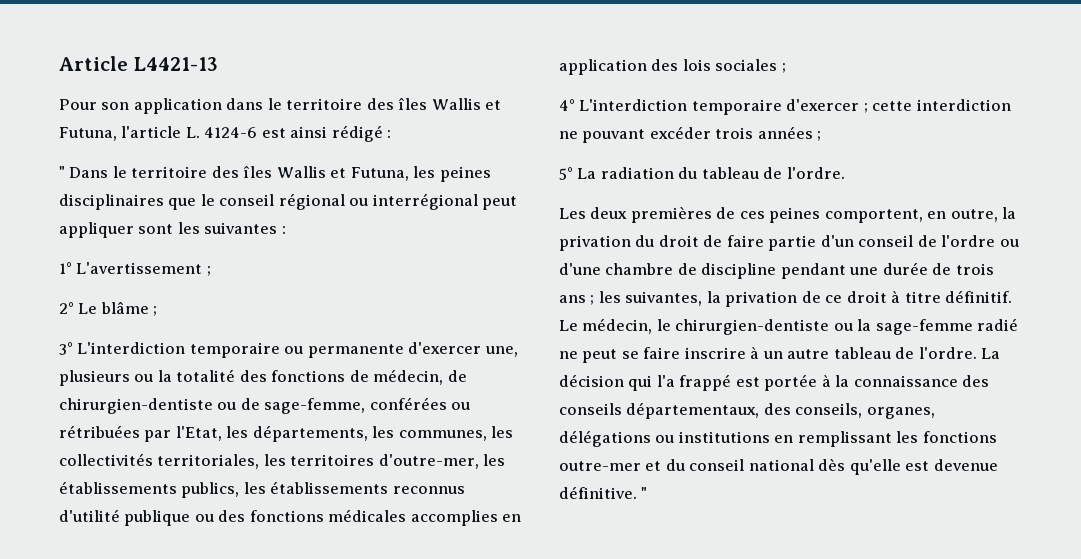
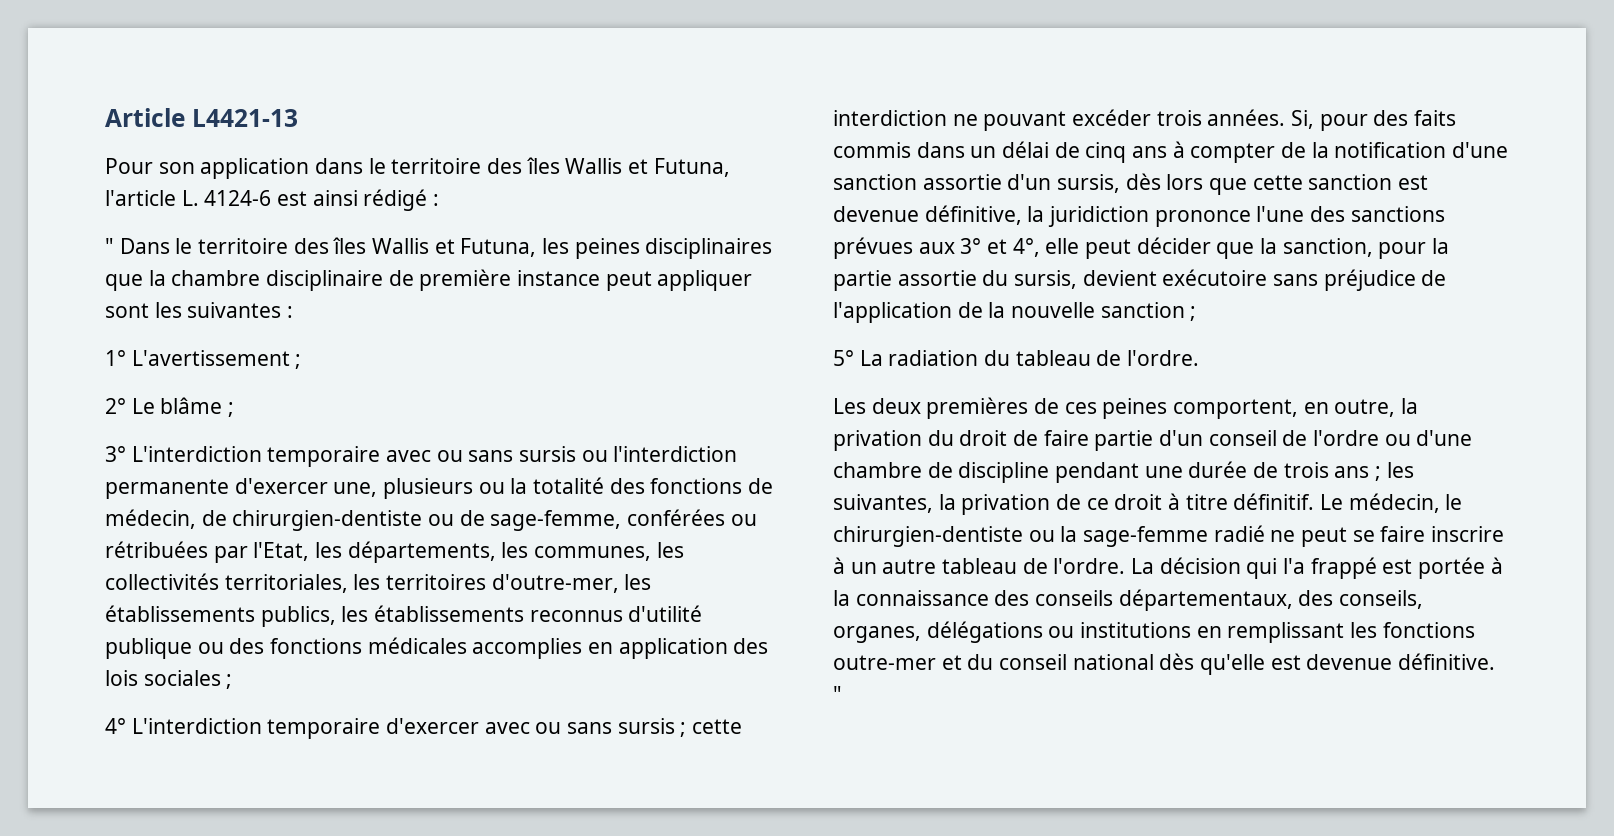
- " Dans le territoire des îles Wallis et Futuna, les peines disciplinaires que le conseil régional ou interrégional peut appliquer sont les suivantes :
+ " Dans le territoire des îles Wallis et Futuna, les peines disciplinaires que la chambre disciplinaire de première instance peut appliquer sont les suivantes :
- 3° L'interdiction temporaire ou permanente d'exercer une, plusieurs ou la totalité des fonctions de médecin, de chirurgien-dentiste ou de sage-femme, conférées ou rétribuées par l'Etat, les départements, les communes, les collectivités territoriales, les territoires d'outre-mer, les établissements publics, les établissements reconnus d'utilité publique ou des fonctions médicales accomplies en application des lois sociales ;
+ 3° L'interdiction temporaire avec ou sans sursis ou l'interdiction permanente d'exercer une, plusieurs ou la totalité des fonctions de médecin, de chirurgien-dentiste ou de sage-femme, conférées ou rétribuées par l'Etat, les départements, les communes, les collectivités territoriales, les territoires d'outre-mer, les établissements publics, les établissements reconnus d'utilité publique ou des fonctions médicales accomplies en application des lois sociales ;
- 4° L'interdiction temporaire d'exercer ; cette interdiction ne pouvant excéder trois années ;
+ 4° L'interdiction temporaire d'exercer avec ou sans sursis ; cette interdiction ne pouvant excéder trois années. Si, pour des faits commis dans un délai de cinq ans à compter de la notification d'une sanction assortie d'un sursis, dès lors que cette sanction est devenue définitive, la juridiction prononce l'une des sanctions prévues aux 3° et 4°, elle peut décider que la sanction, pour la partie assortie du sursis, devient exécutoire sans préjudice de l'application de la nouvelle sanction ;

